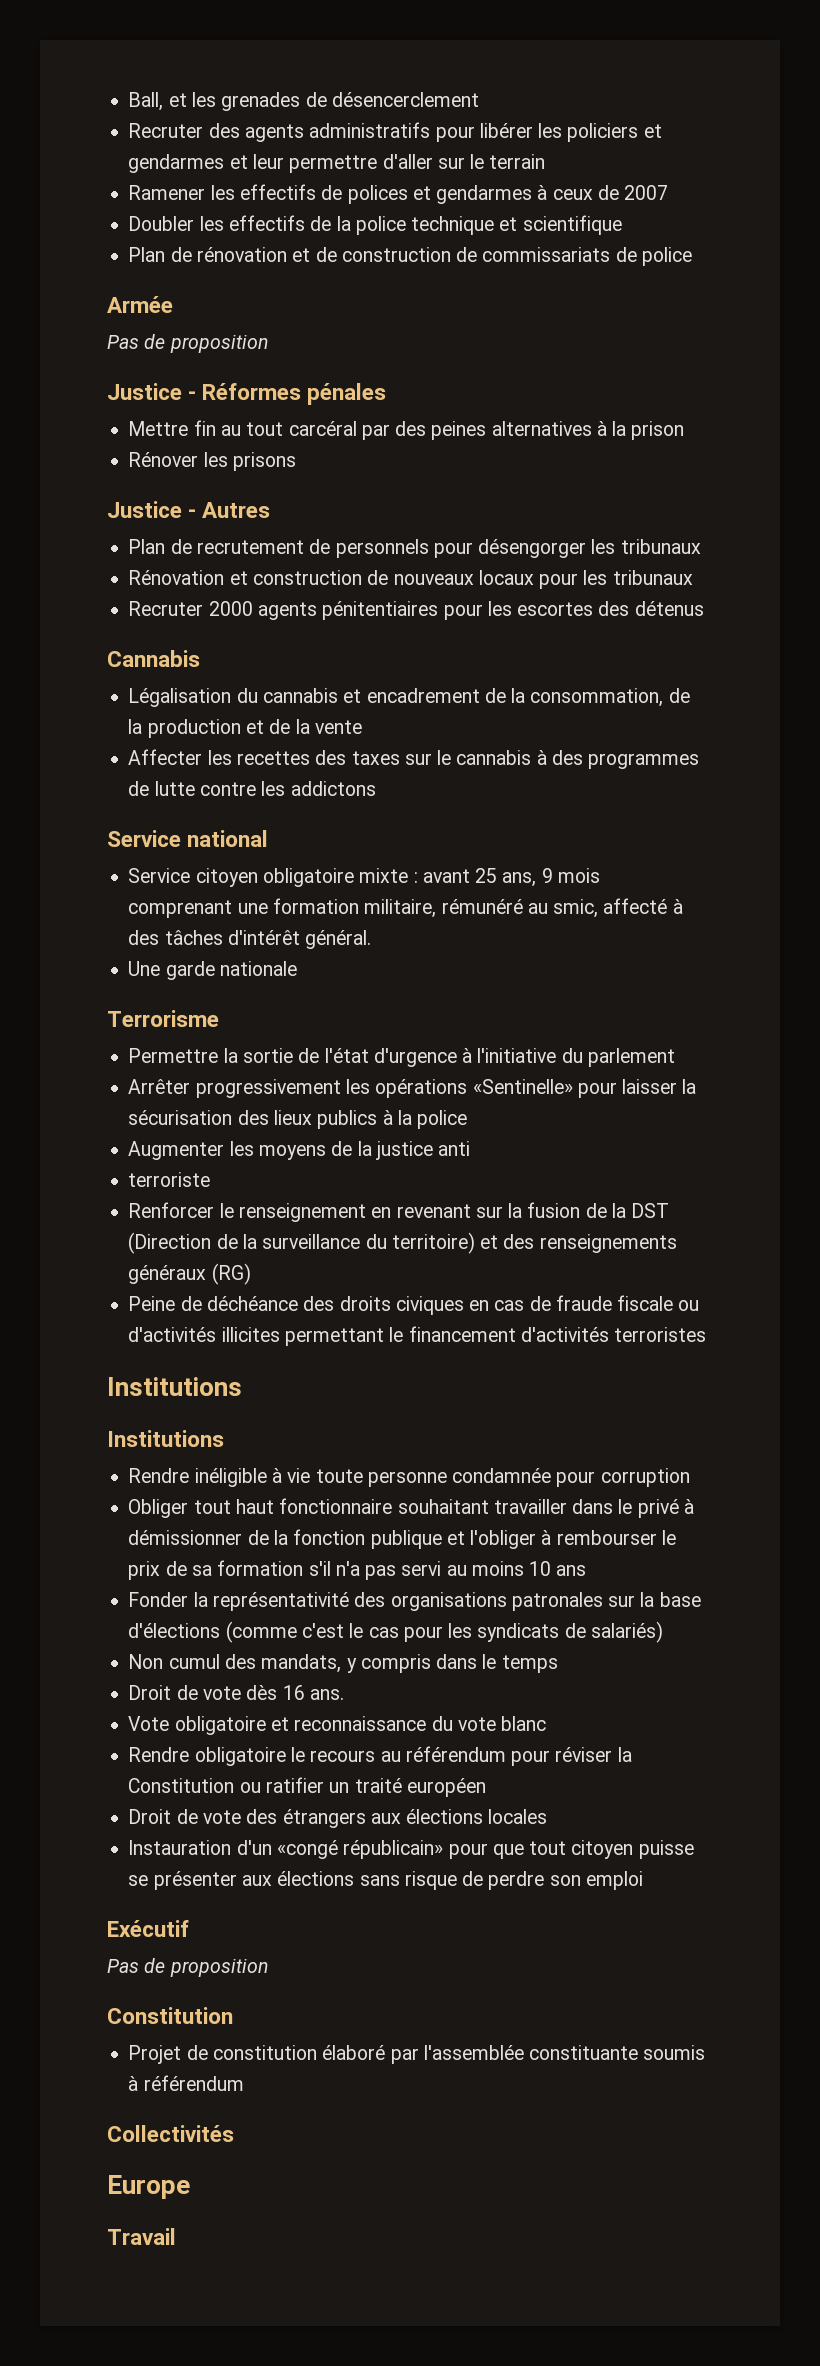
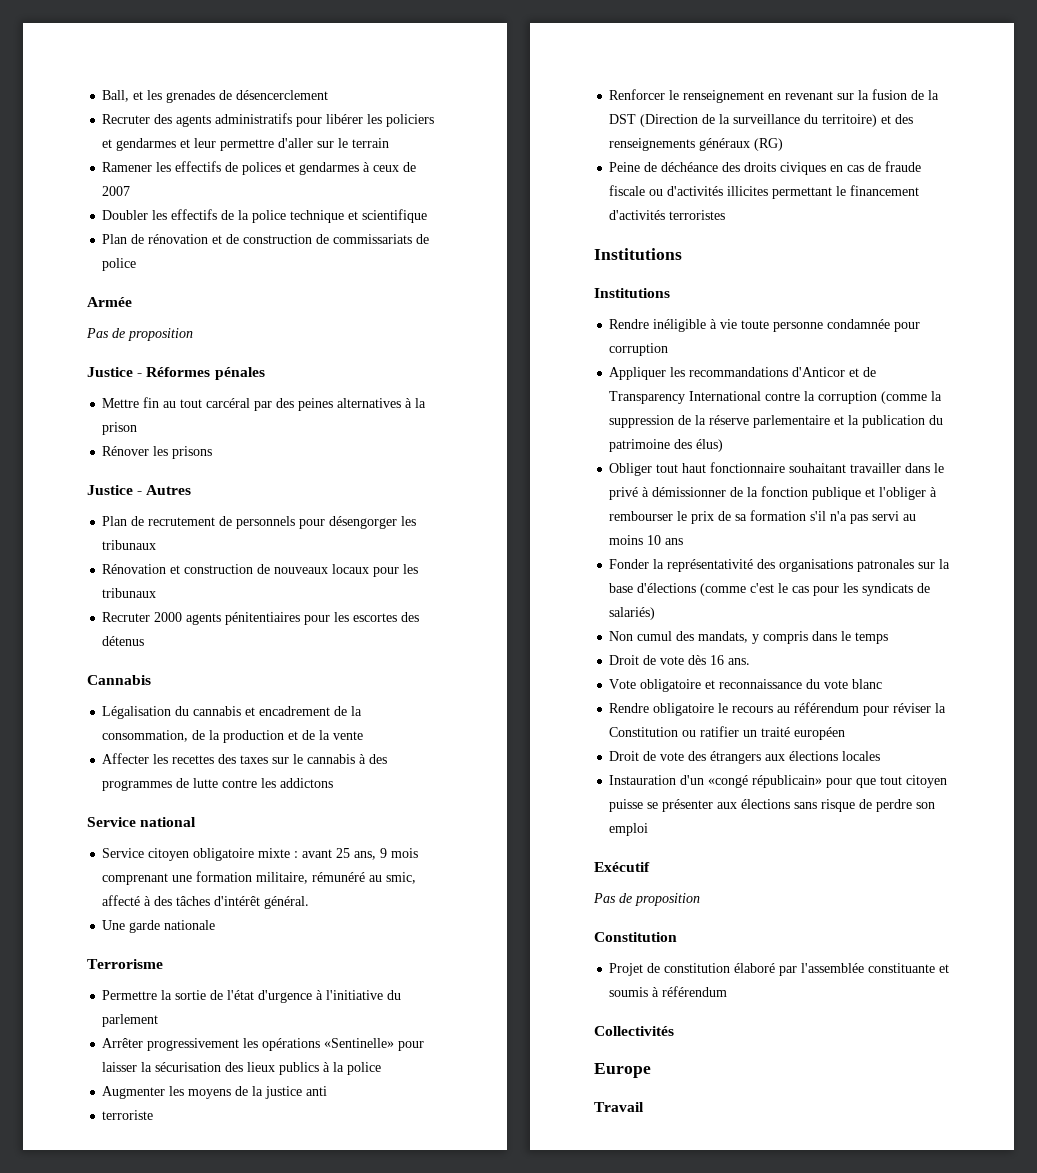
+ Appliquer les recommandations d'Anticor et de Transparency International contre la corruption (comme la suppression de la réserve parlementaire et la publication du patrimoine des élus)
- Projet de constitution élaboré par l'assemblée constituante soumis à référendum
+ Projet de constitution élaboré par l'assemblée constituante et soumis à référendum

